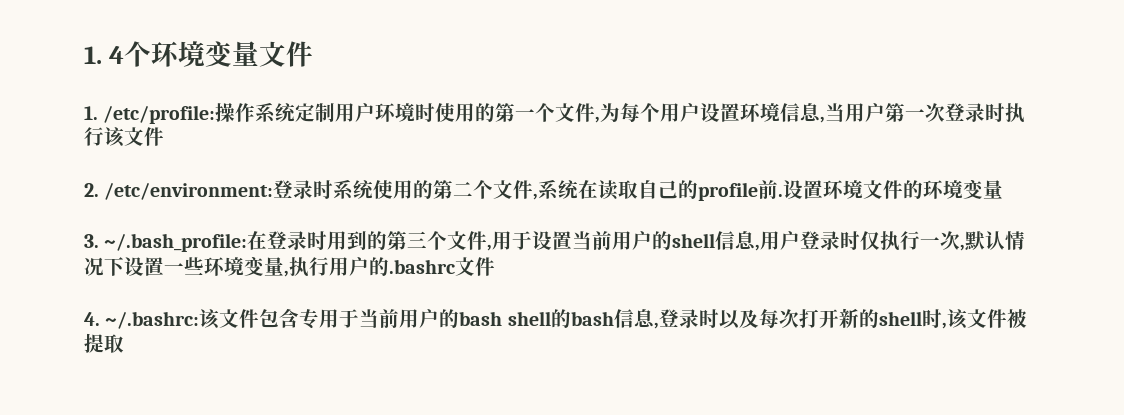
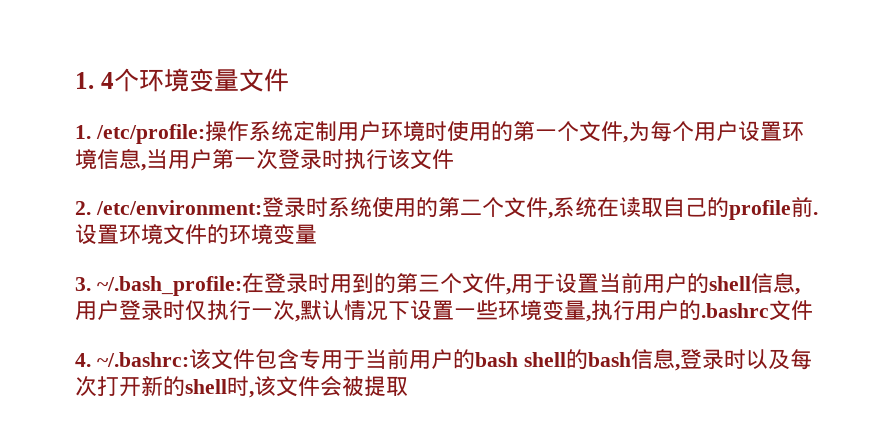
- 4. ~/.bashrc:该文件包含专用于当前用户的bash shell的bash信息,登录时以及每次打开新的shell时,该文件被提取
+ 4. ~/.bashrc:该文件包含专用于当前用户的bash shell的bash信息,登录时以及每次打开新的shell时,该文件会被提取

